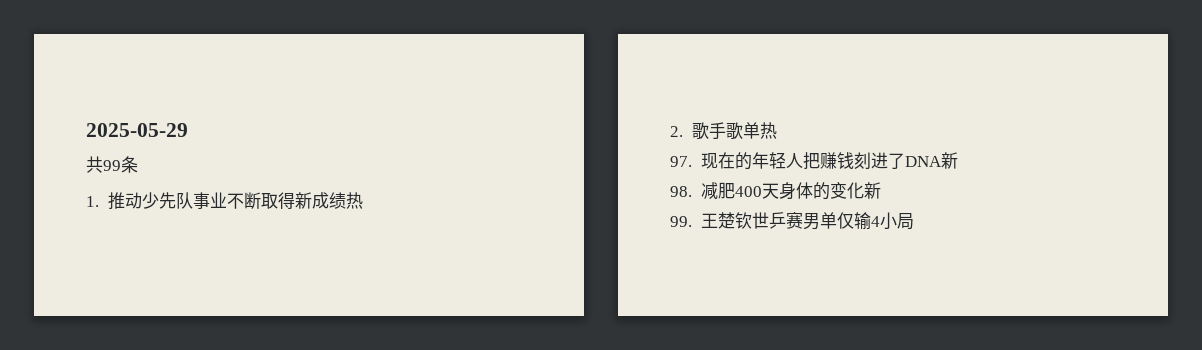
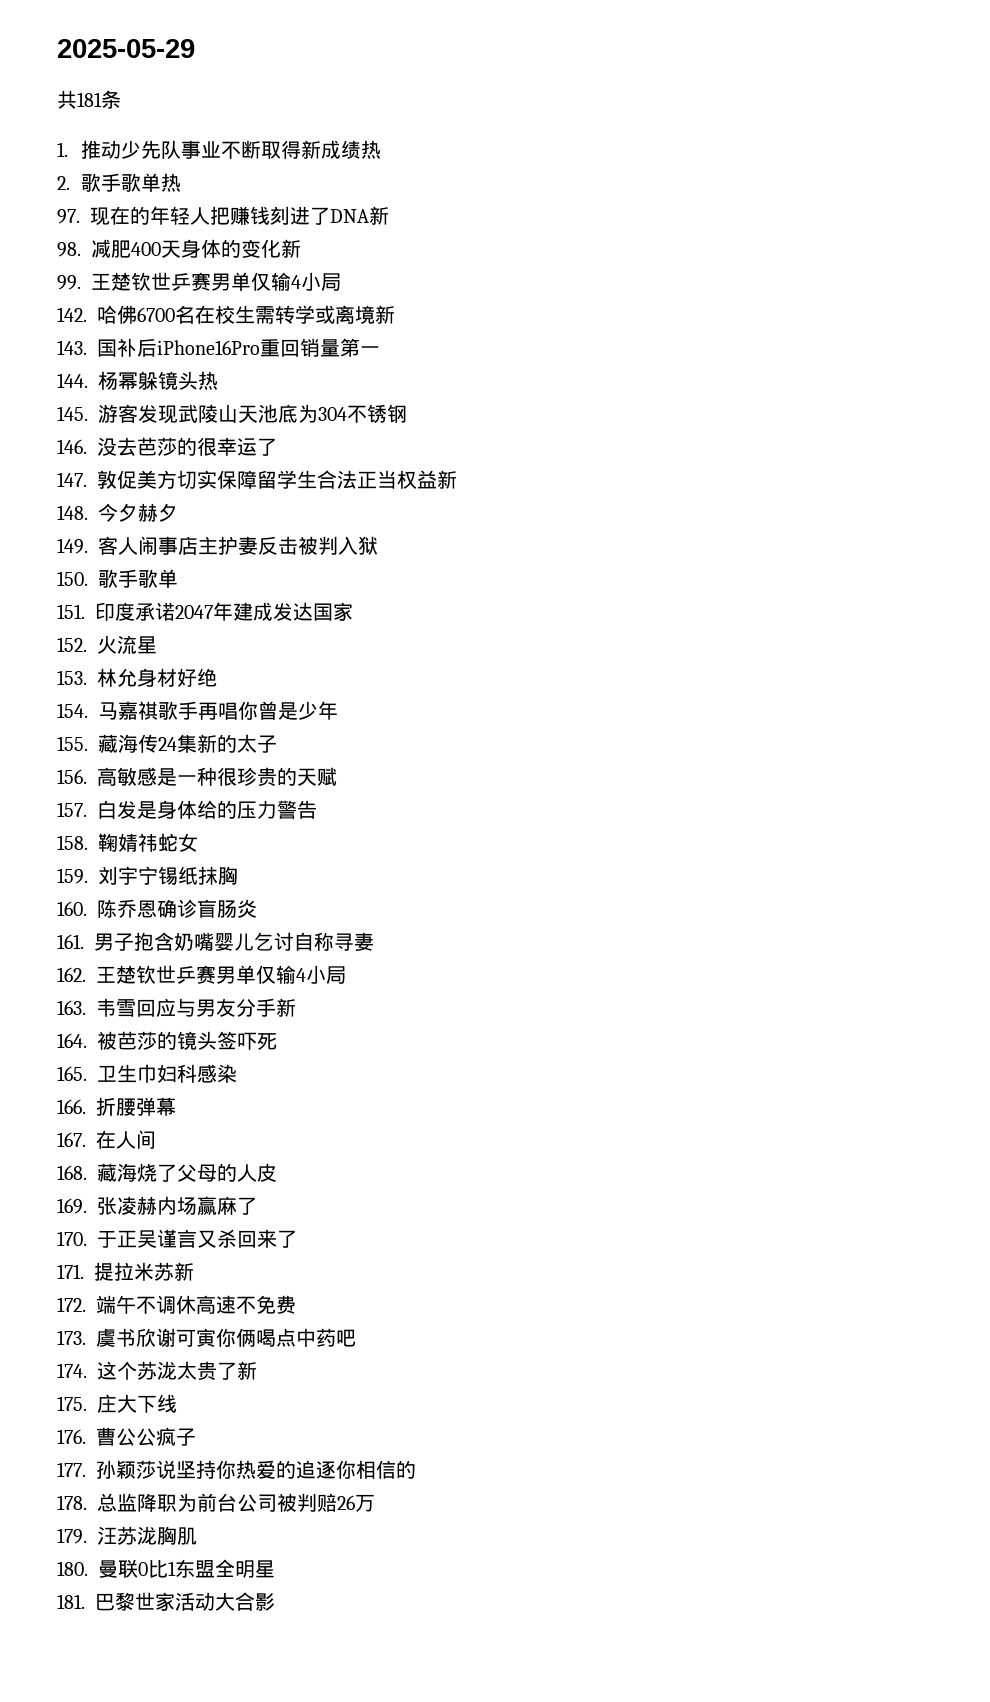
- 共99条
+ 共181条
+ 142.哈佛6700名在校生需转学或离境新
+ 143.国补后iPhone16Pro重回销量第一
+ 144.杨幂躲镜头热
+ 145.游客发现武陵山天池底为304不锈钢
+ 146.没去芭莎的很幸运了
+ 147.敦促美方切实保障留学生合法正当权益新
+ 148.今夕赫夕
+ 149.客人闹事店主护妻反击被判入狱
+ 150.歌手歌单
+ 151.印度承诺2047年建成发达国家
+ 152.火流星
+ 153.林允身材好绝
+ 154.马嘉祺歌手再唱你曾是少年
+ 155.藏海传24集新的太子
+ 156.高敏感是一种很珍贵的天赋
+ 157.白发是身体给的压力警告
+ 158.鞠婧祎蛇女
+ 159.刘宇宁锡纸抹胸
+ 160.陈乔恩确诊盲肠炎
+ 161.男子抱含奶嘴婴儿乞讨自称寻妻
+ 162.王楚钦世乒赛男单仅输4小局
+ 163.韦雪回应与男友分手新
+ 164.被芭莎的镜头签吓死
+ 165.卫生巾妇科感染
+ 166.折腰弹幕
+ 167.在人间
+ 168.藏海烧了父母的人皮
+ 169.张凌赫内场赢麻了
+ 170.于正吴谨言又杀回来了
+ 171.提拉米苏新
+ 172.端午不调休高速不免费
+ 173.虞书欣谢可寅你俩喝点中药吧
+ 174.这个苏泷太贵了新
+ 175.庄大下线
+ 176.曹公公疯子
+ 177.孙颖莎说坚持你热爱的追逐你相信的
+ 178.总监降职为前台公司被判赔26万
+ 179.汪苏泷胸肌
+ 180.曼联0比1东盟全明星
+ 181.巴黎世家活动大合影

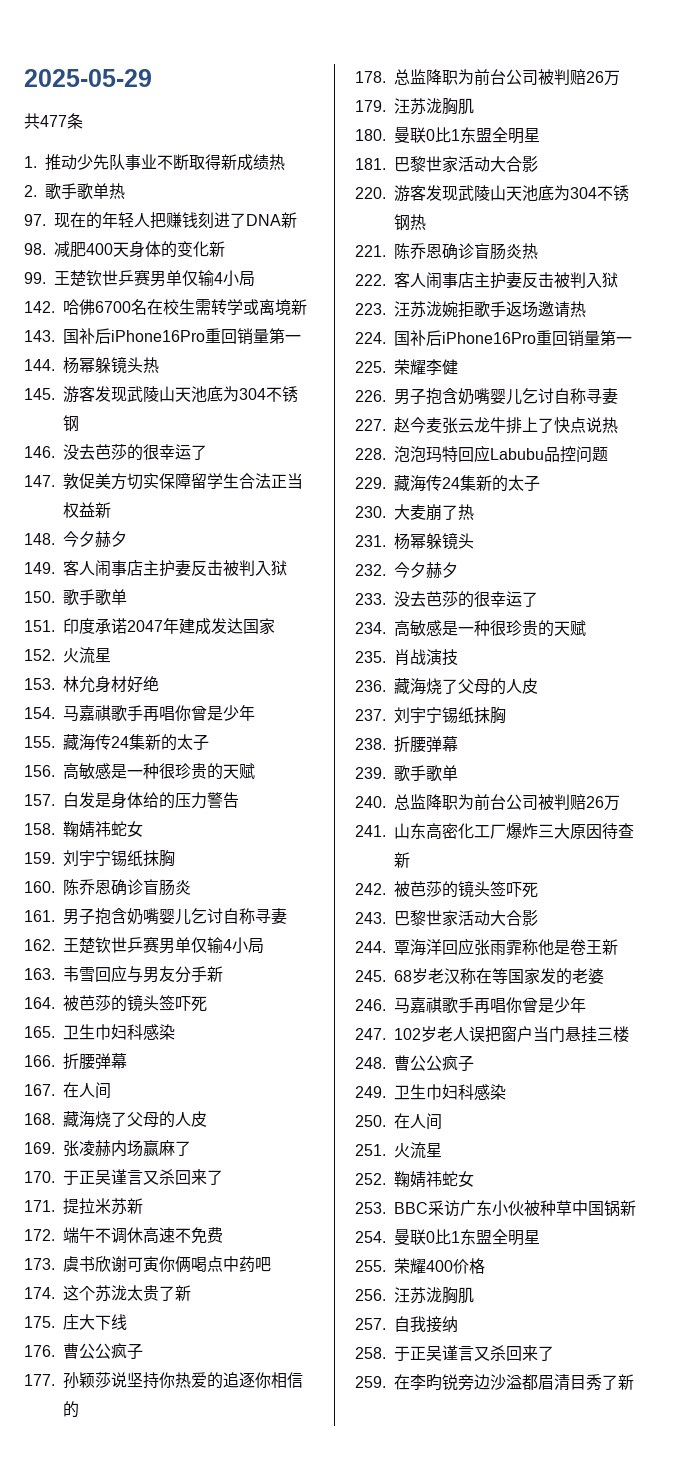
- 共181条
+ 共477条
+ 220.游客发现武陵山天池底为304不锈钢热
+ 221.陈乔恩确诊盲肠炎热
+ 222.客人闹事店主护妻反击被判入狱
+ 223.汪苏泷婉拒歌手返场邀请热
+ 224.国补后iPhone16Pro重回销量第一
+ 225.荣耀李健
+ 226.男子抱含奶嘴婴儿乞讨自称寻妻
+ 227.赵今麦张云龙牛排上了快点说热
+ 228.泡泡玛特回应Labubu品控问题
+ 229.藏海传24集新的太子
+ 230.大麦崩了热
+ 231.杨幂躲镜头
+ 232.今夕赫夕
+ 233.没去芭莎的很幸运了
+ 234.高敏感是一种很珍贵的天赋
+ 235.肖战演技
+ 236.藏海烧了父母的人皮
+ 237.刘宇宁锡纸抹胸
+ 238.折腰弹幕
+ 239.歌手歌单
+ 240.总监降职为前台公司被判赔26万
+ 241.山东高密化工厂爆炸三大原因待查新
+ 242.被芭莎的镜头签吓死
+ 243.巴黎世家活动大合影
+ 244.覃海洋回应张雨霏称他是卷王新
+ 245. 68岁老汉称在等国家发的老婆
+ 246.马嘉祺歌手再唱你曾是少年
+ 247. 102岁老人误把窗户当门悬挂三楼
+ 248.曹公公疯子
+ 249.卫生巾妇科感染
+ 250.在人间
+ 251.火流星
+ 252.鞠婧祎蛇女
+ 253. BBC采访广东小伙被种草中国锅新
+ 254.曼联0比1东盟全明星
+ 255.荣耀400价格
+ 256.汪苏泷胸肌
+ 257.自我接纳
+ 258.于正吴谨言又杀回来了
+ 259.在李昀锐旁边沙溢都眉清目秀了新

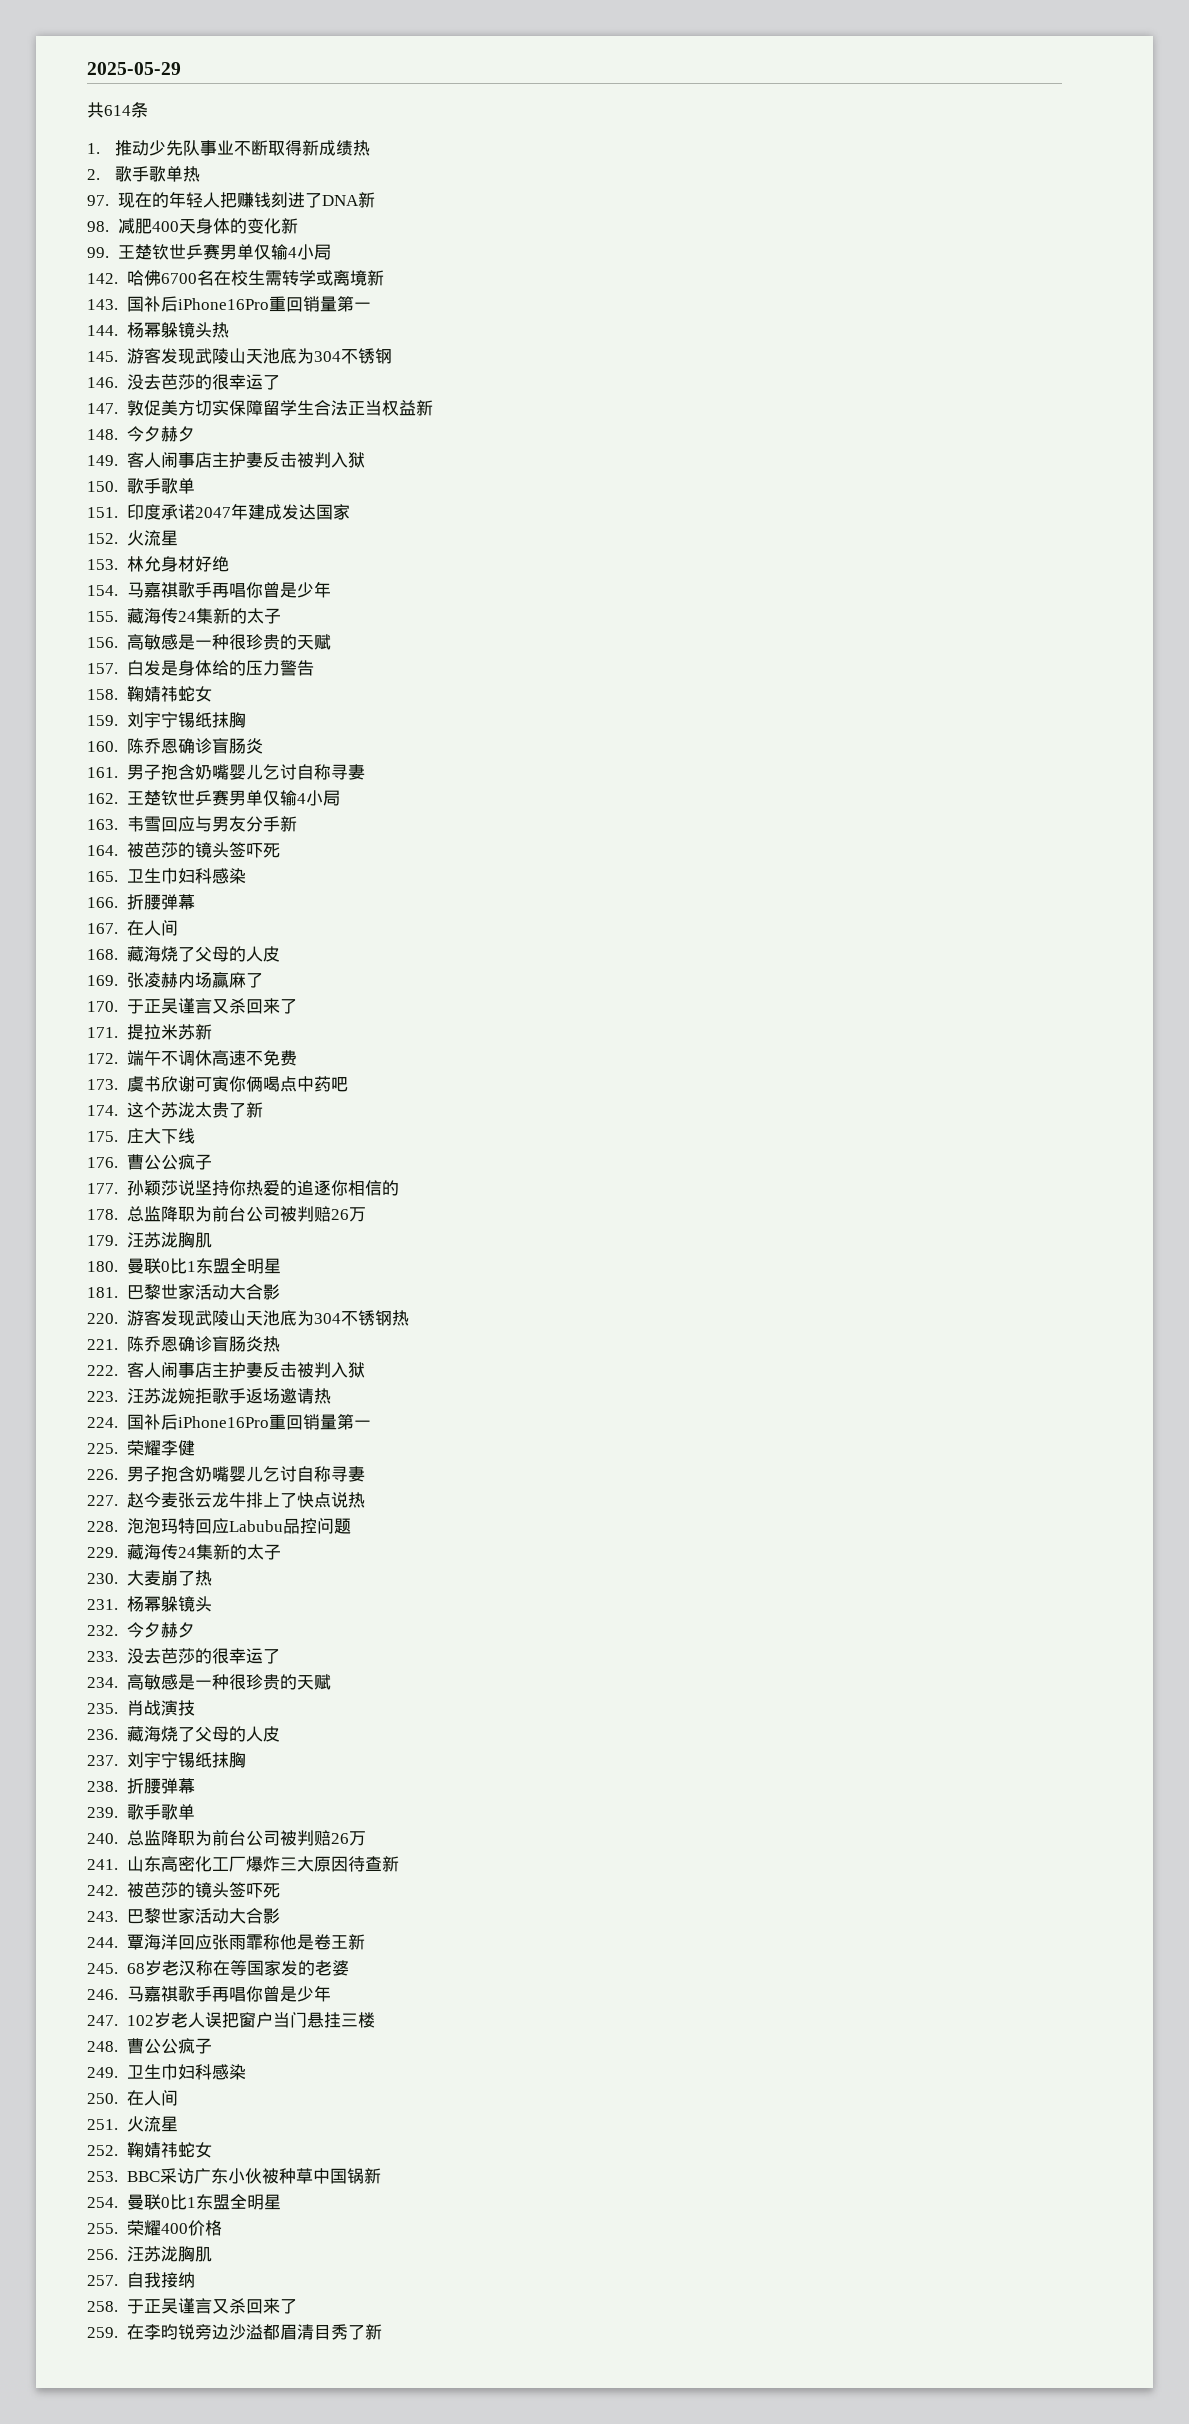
- 共477条
+ 共614条

